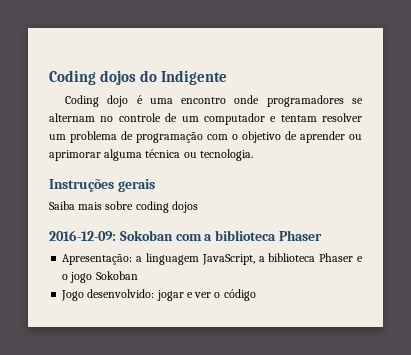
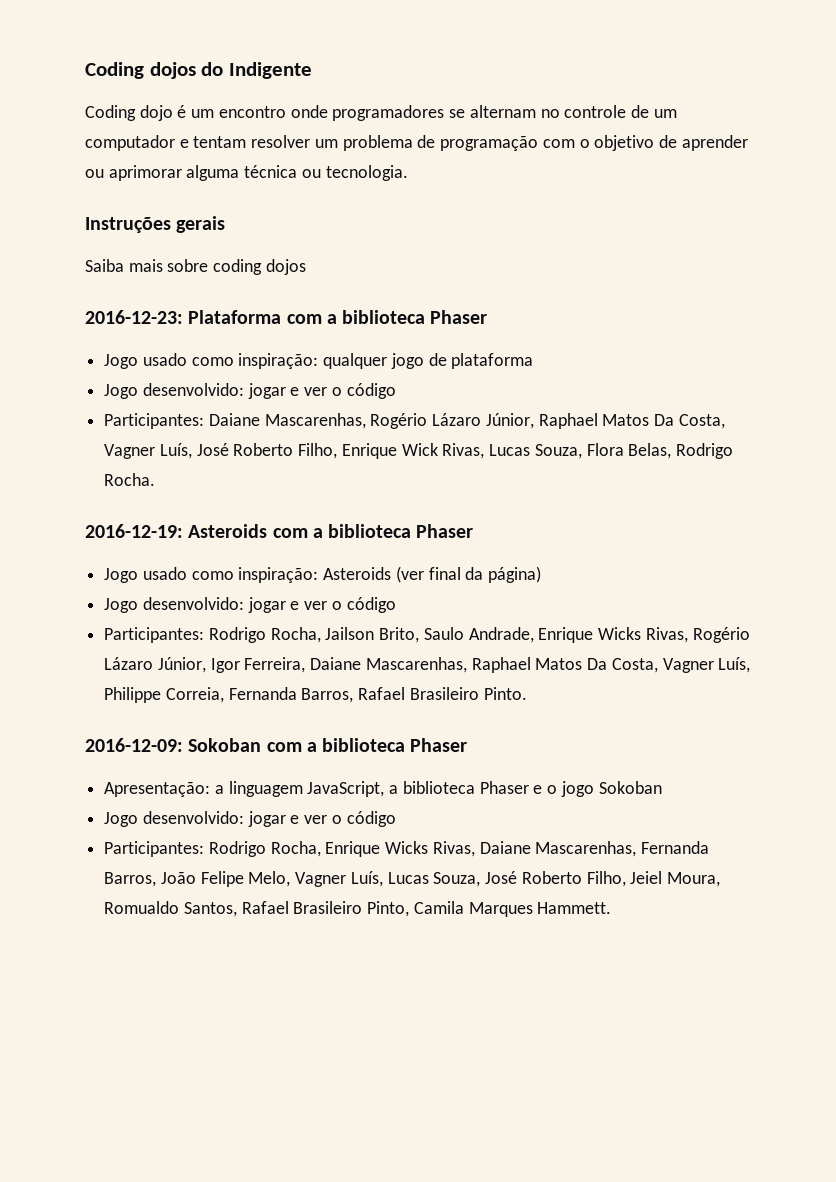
- Coding dojo é uma encontro onde programadores se alternam no controle de um computador e tentam resolver um problema de programação com o objetivo de aprender ou aprimorar alguma técnica ou tecnologia.
+ Coding dojo é um encontro onde programadores se alternam no controle de um computador e tentam resolver um problema de programação com o objetivo de aprender ou aprimorar alguma técnica ou tecnologia.
+ 2016-12-23: Plataforma com a biblioteca Phaser
+ Jogo usado como inspiração: qualquer jogo de plataforma
+ Jogo desenvolvido: jogar e ver o código
+ Participantes: Daiane Mascarenhas, Rogério Lázaro Júnior, Raphael Matos Da Costa, Vagner Luís, José Roberto Filho, Enrique Wick Rivas, Lucas Souza, Flora Belas, Rodrigo Rocha.
+ 2016-12-19: Asteroids com a biblioteca Phaser
+ Jogo usado como inspiração: Asteroids (ver final da página)
+ Jogo desenvolvido: jogar e ver o código
+ Participantes: Rodrigo Rocha, Jailson Brito, Saulo Andrade, Enrique Wicks Rivas, Rogério Lázaro Júnior, Igor Ferreira, Daiane Mascarenhas, Raphael Matos Da Costa, Vagner Luís, Philippe Correia, Fernanda Barros, Rafael Brasileiro Pinto.
+ Participantes: Rodrigo Rocha, Enrique Wicks Rivas, Daiane Mascarenhas, Fernanda Barros, João Felipe Melo, Vagner Luís, Lucas Souza, José Roberto Filho, Jeiel Moura, Romualdo Santos, Rafael Brasileiro Pinto, Camila Marques Hammett.

